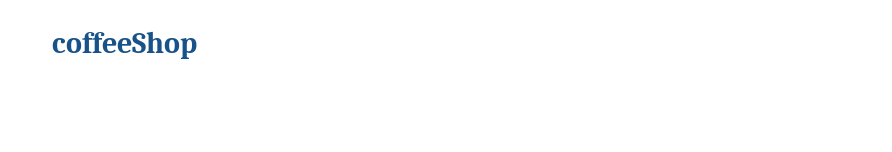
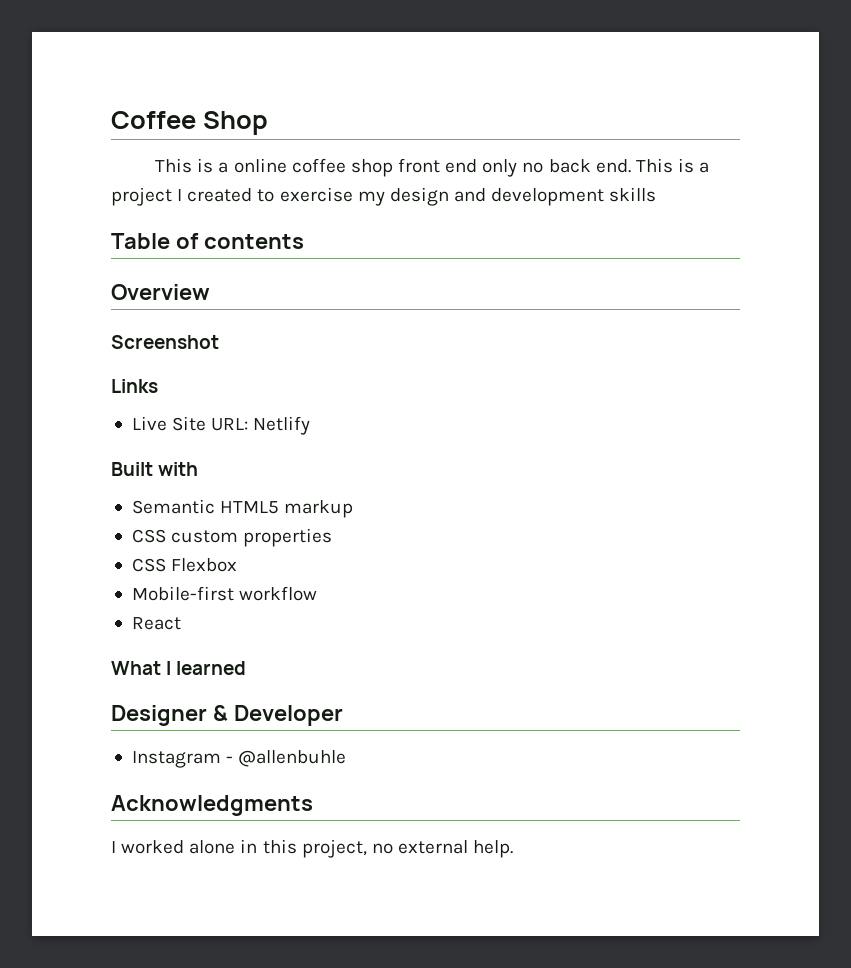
- coffeeShop
+ Coffee Shop
+ This is a online coffee shop front end only no back end. This is a project I created to exercise my design and development skills
+ Table of contents
+ Overview
+ Screenshot
+ Links
+ Live Site URL: Netlify
+ Built with
+ Semantic HTML5 markup
+ CSS custom properties
+ CSS Flexbox
+ Mobile-first workflow
+ React
+ What I learned
+ Designer & Developer
+ Instagram - @allenbuhle
+ Acknowledgments
+ I worked alone in this project, no external help.

